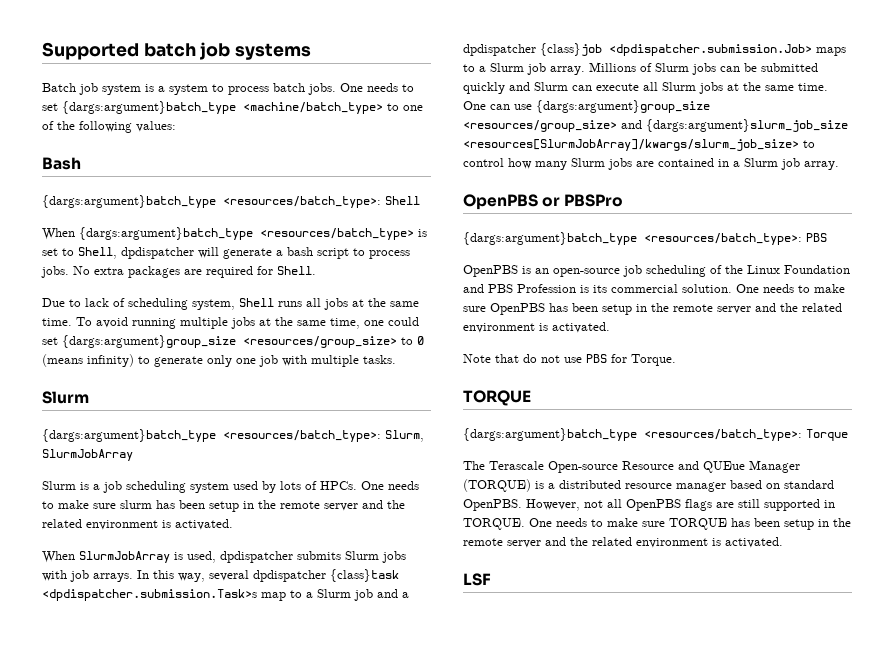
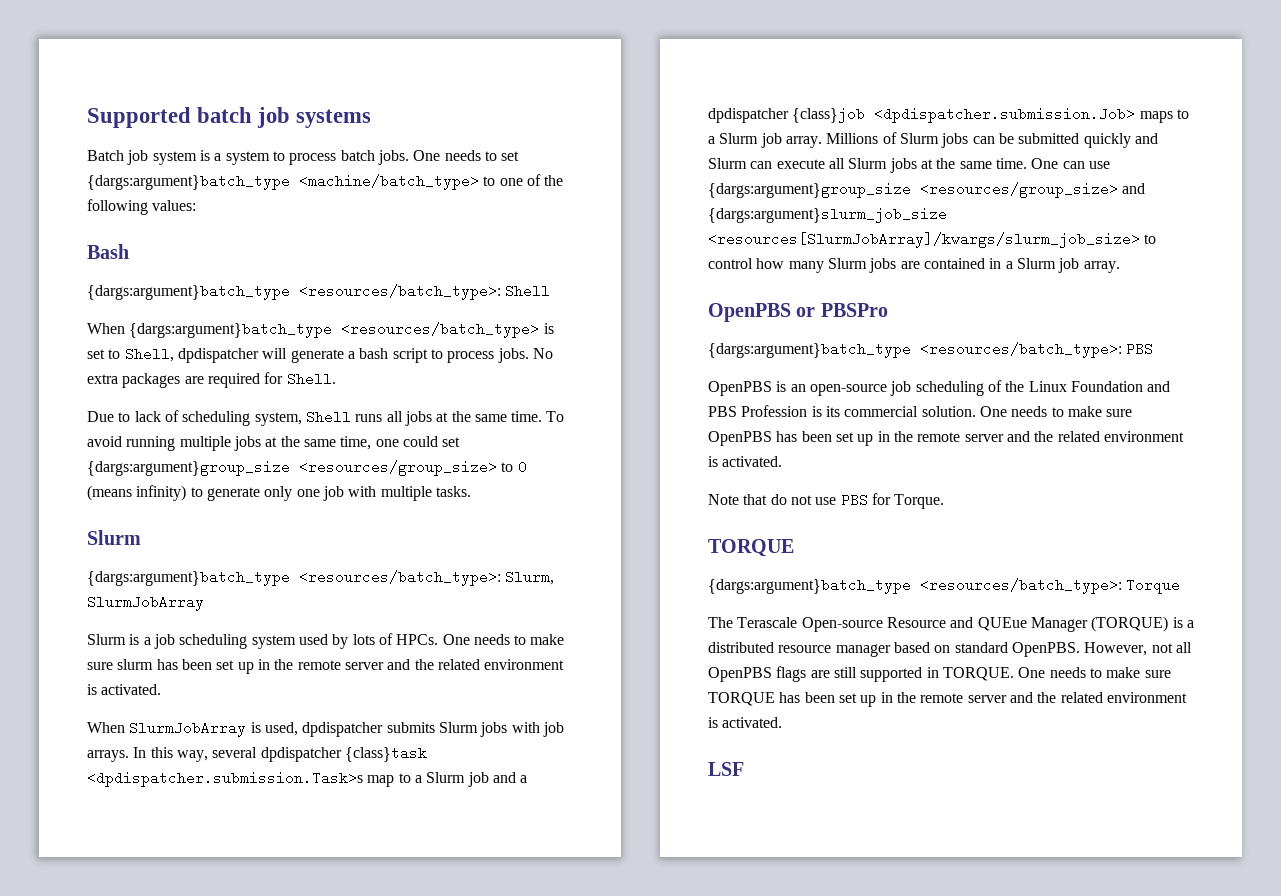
- One needs to make sure slurm has been setup in the remote server and the related environment is activated.
+ One needs to make sure slurm has been set up in the remote server and the related environment is activated.
- One needs to make sure OpenPBS has been setup in the remote server and the related environment is activated.
+ One needs to make sure OpenPBS has been set up in the remote server and the related environment is activated.
- One needs to make sure TORQUE has been setup in the remote server and the related environment is activated.
+ One needs to make sure TORQUE has been set up in the remote server and the related environment is activated.

